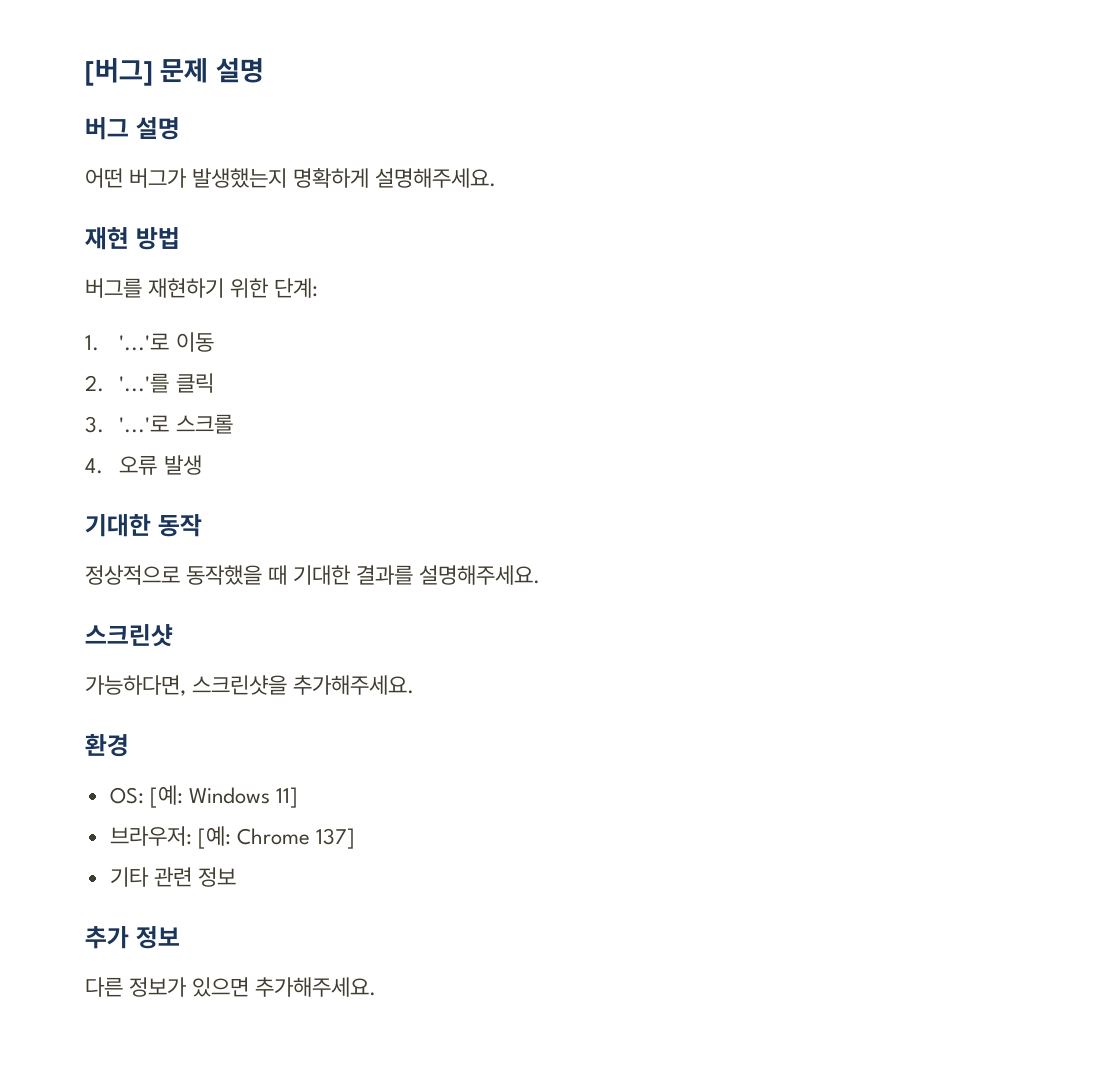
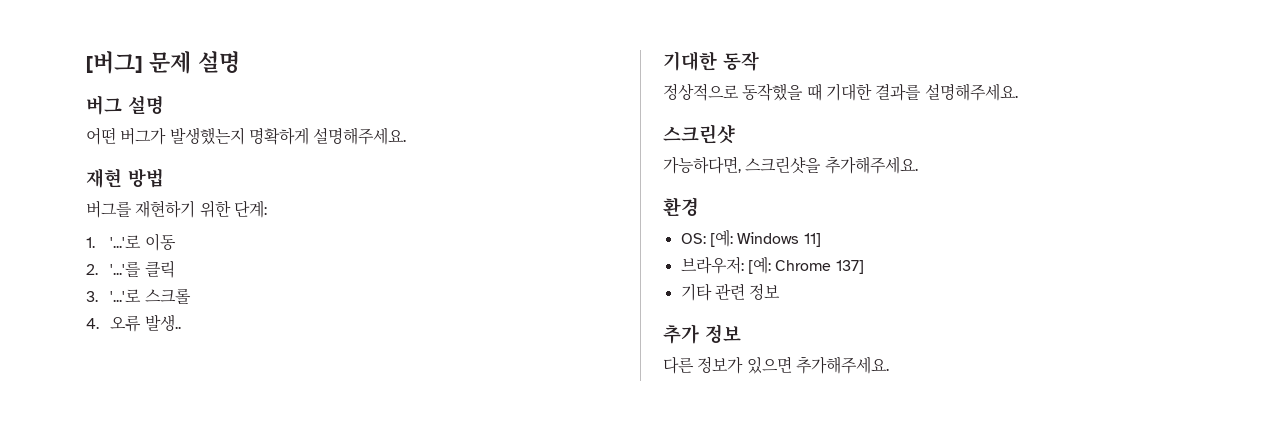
- 4. 오류 발생
+ 4. 오류 발생..

